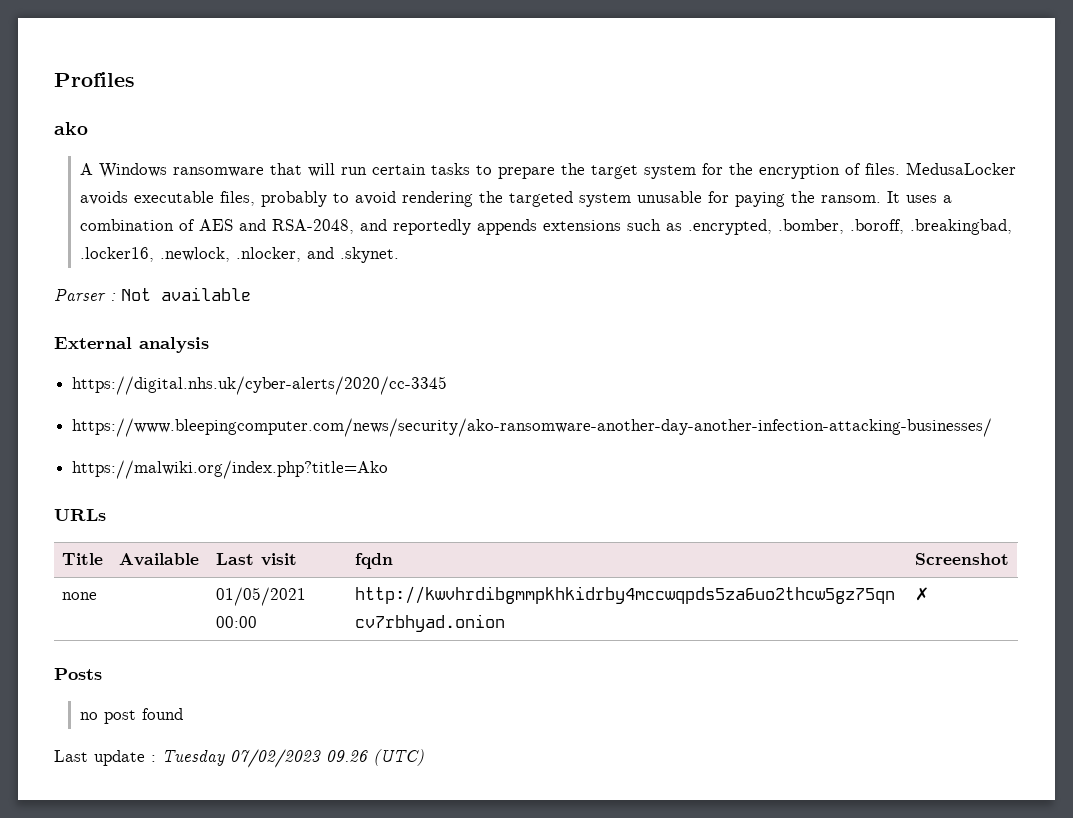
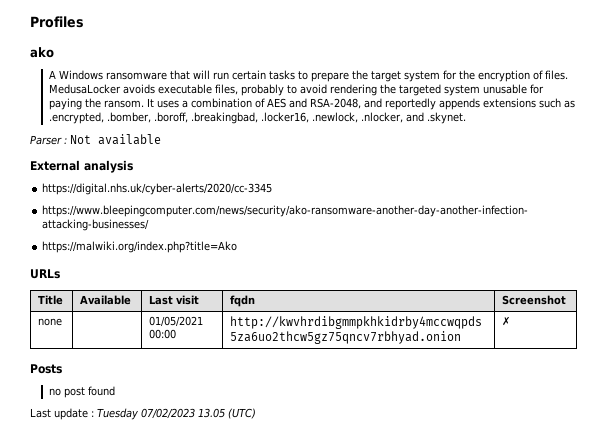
- Last update : Tuesday 07/02/2023 09.26 (UTC)
+ Last update : Tuesday 07/02/2023 13.05 (UTC)

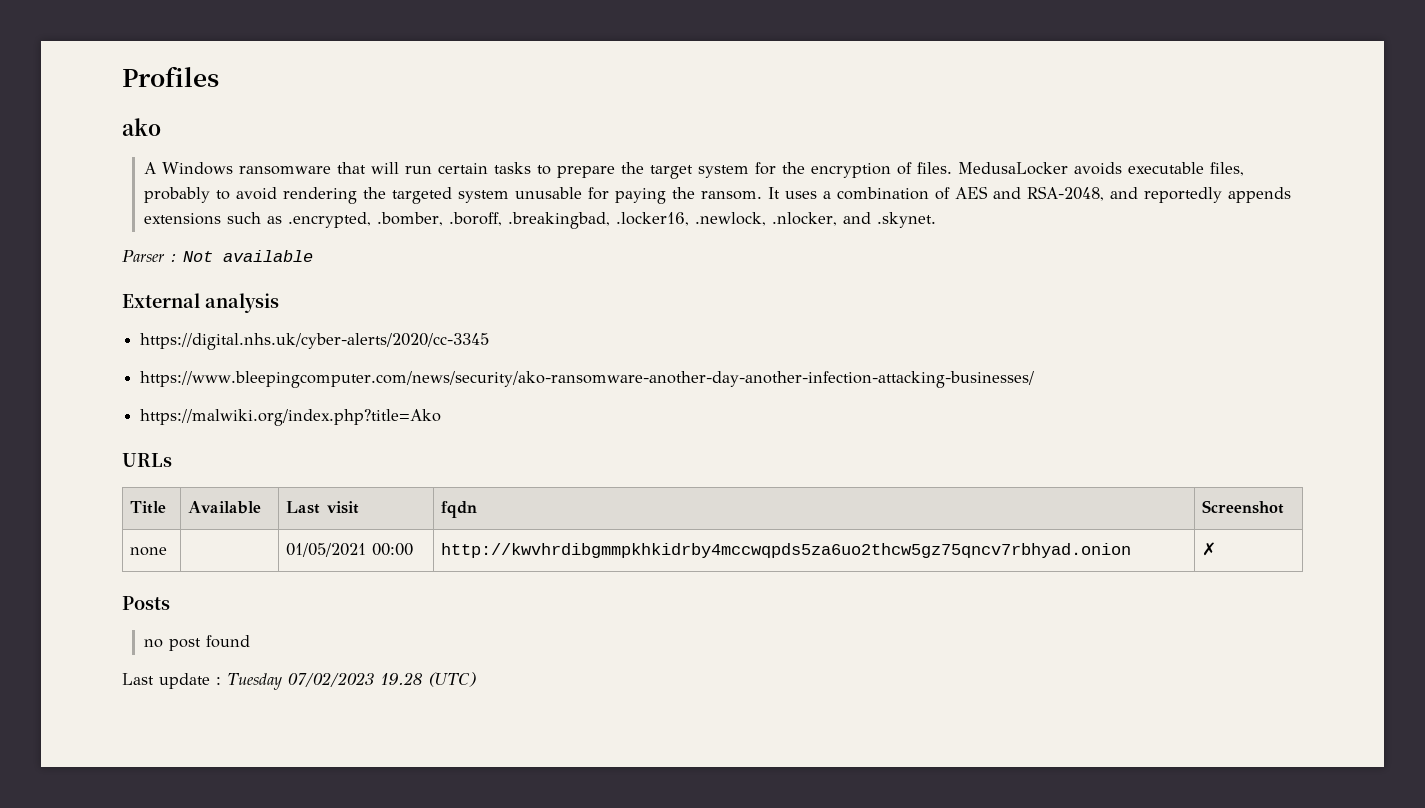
- Last update : Tuesday 07/02/2023 13.05 (UTC)
+ Last update : Tuesday 07/02/2023 19.28 (UTC)

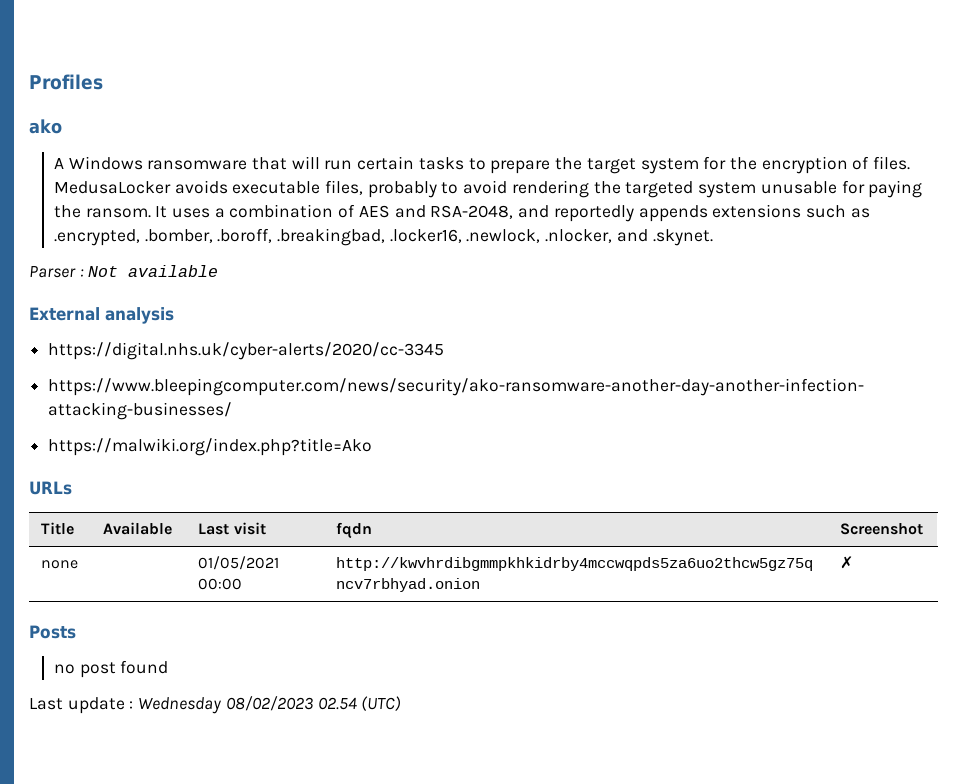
- Last update : Tuesday 07/02/2023 19.28 (UTC)
+ Last update : Wednesday 08/02/2023 02.54 (UTC)

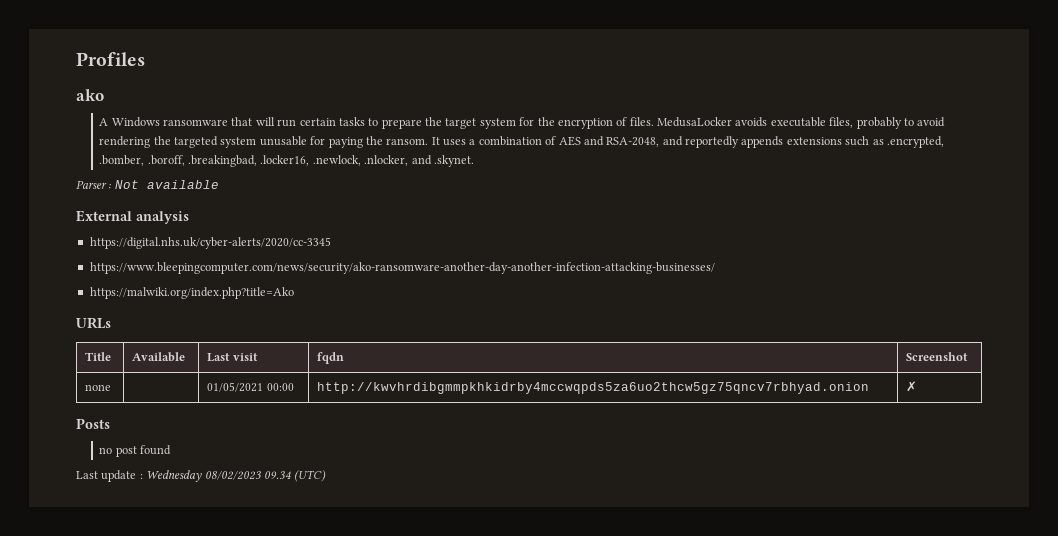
- Last update : Wednesday 08/02/2023 02.54 (UTC)
+ Last update : Wednesday 08/02/2023 09.34 (UTC)

